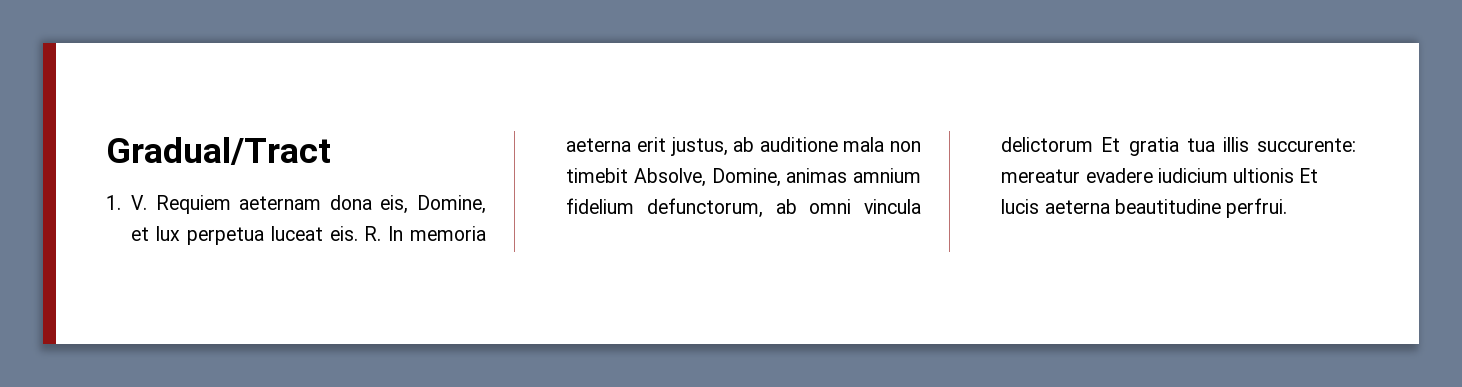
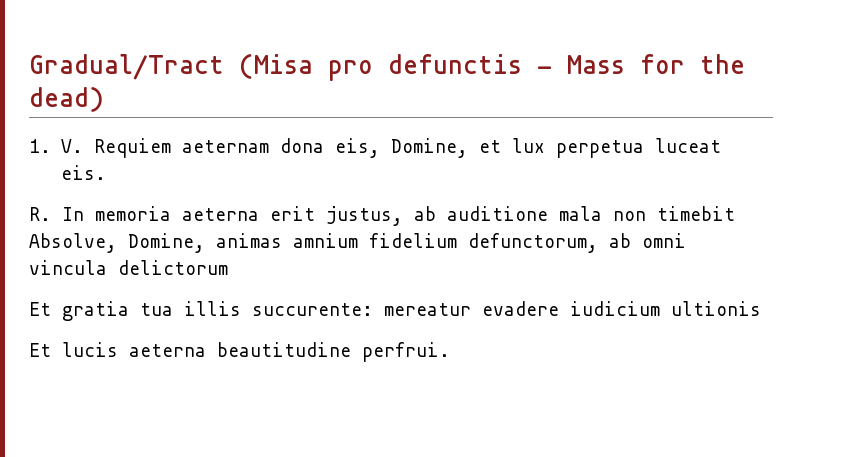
- Gradual/Tract
+ Gradual/Tract (Misa pro defunctis - Mass for the dead)
- 1. V. Requiem aeternam dona eis, Domine, et lux perpetua luceat eis. R. In memoria aeterna erit justus, ab auditione mala non timebit Absolve, Domine, animas amnium fidelium defunctorum, ab omni vincula delictorum Et gratia tua illis succurente: mereatur evadere iudicium ultionis Et lucis aeterna beautitudine perfrui.
+ 1. V. Requiem aeternam dona eis, Domine, et lux perpetua luceat eis.
+ R. In memoria aeterna erit justus, ab auditione mala non timebit Absolve, Domine, animas amnium fidelium defunctorum, ab omni vincula delictorum
+ Et gratia tua illis succurente: mereatur evadere iudicium ultionis
+ Et lucis aeterna beautitudine perfrui.

